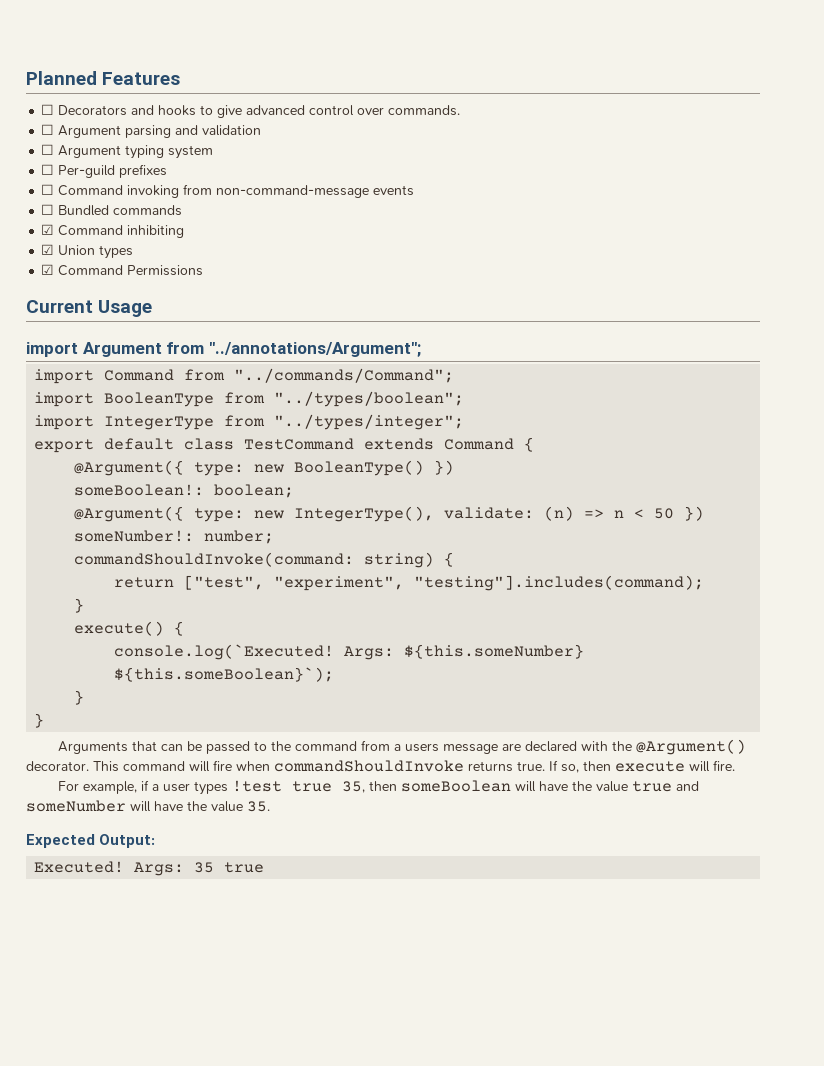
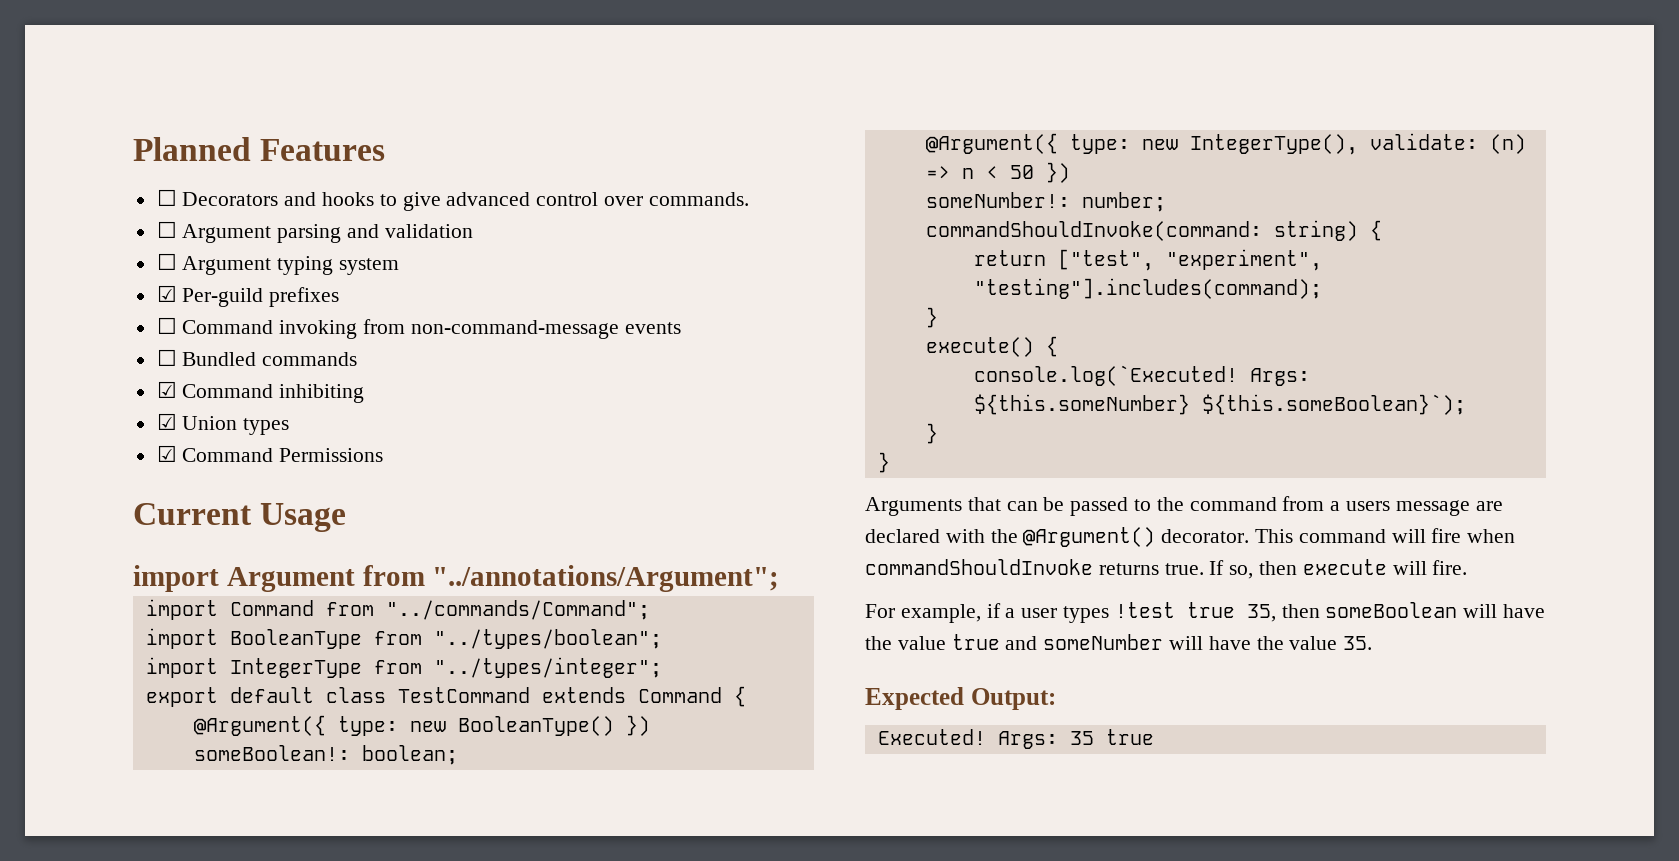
- ☐ Per-guild prefixes
+ ☑ Per-guild prefixes

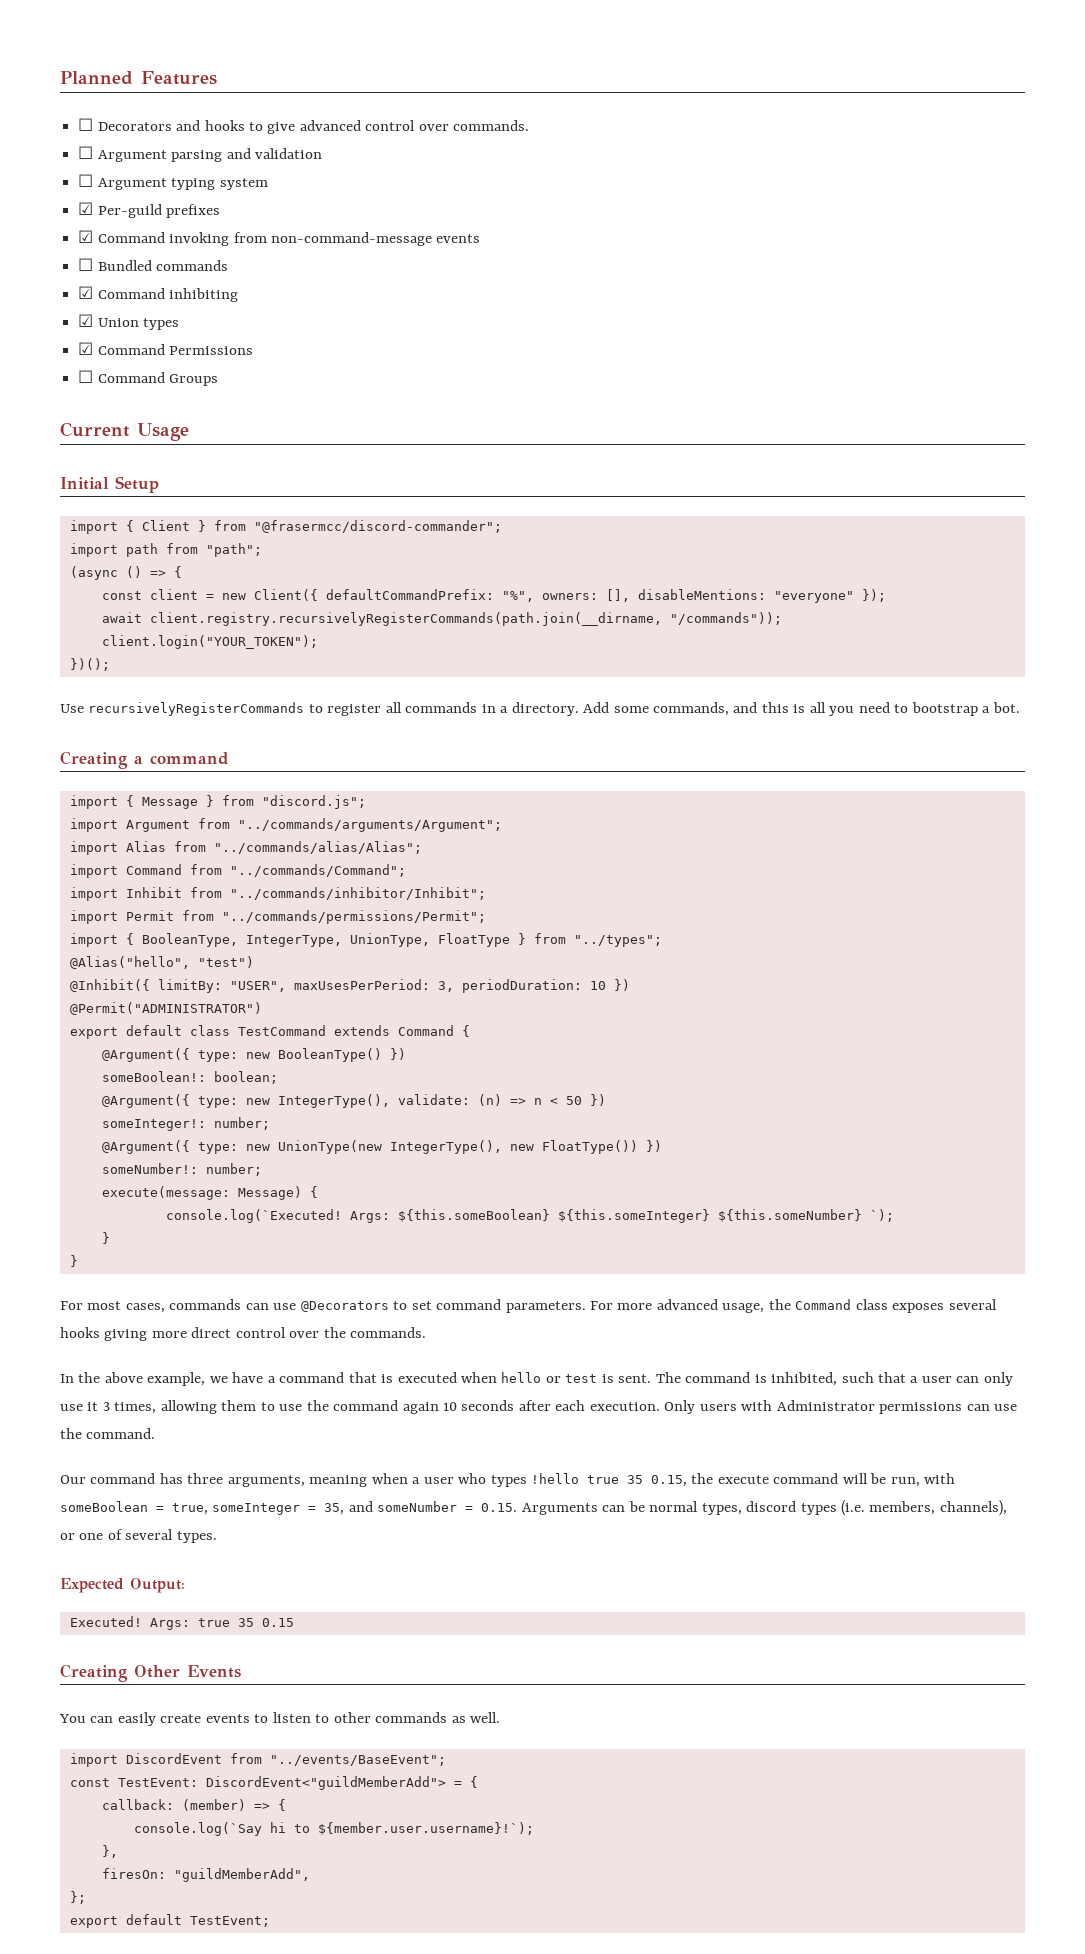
- ☐ Command invoking from non-command-message events
+ ☑ Command invoking from non-command-message events
+ ☐ Command Groups
- import Argument from "../annotations/Argument";
+ Initial Setup
+ import { Client } from "@frasermcc/discord-commander";
+ import path from "path";
+ (async () => {
+ const client = new Client({ defaultCommandPrefix: "%", owners: [], disableMentions: "everyone" });
+ await client.registry.recursivelyRegisterCommands(path.join(__dirname, "/commands"));
+ client.login("YOUR_TOKEN");
+ })();
+ Use recursivelyRegisterCommands to register all commands in a directory. Add some commands, and this is all you need to bootstrap a bot.
+ Creating a command
+ import { Message } from "discord.js";
+ import Argument from "../commands/arguments/Argument";
+ import Alias from "../commands/alias/Alias";
- import BooleanType from "../types/boolean";
- import IntegerType from "../types/integer";
+ import Inhibit from "../commands/inhibitor/Inhibit";
+ import Permit from "../commands/permissions/Permit";
+ import { BooleanType, IntegerType, UnionType, FloatType } from "../types";
+ @Alias("hello", "test")
+ @Inhibit({ limitBy: "USER", maxUsesPerPeriod: 3, periodDuration: 10 })
+ @Permit("ADMINISTRATOR")
+ someInteger!: number;
+ @Argument({ type: new UnionType(new IntegerType(), new FloatType()) })
  someNumber!: number;
- commandShouldInvoke(command: string) {
- return ["test", "experiment", "testing"].includes(command);
- }
- execute() {
- console.log(`Executed! Args: ${this.someNumber} ${this.someBoolean}`);
+ execute(message: Message) {
+ console.log(`Executed! Args: ${this.someBoolean} ${this.someInteger} ${this.someNumber} `);
  }
  }
- Arguments that can be passed to the command from a users message are declared with the @Argument() decorator. This command will fire when commandShouldInvoke returns true. If so, then execute will fire.
- For example, if a user types !test true 35, then someBoolean will have the value true and someNumber will have the value 35.
+ For most cases, commands can use @Decorators to set command parameters. For more advanced usage, the Command class exposes several hooks giving more direct control over the commands.
+ In the above example, we have a command that is executed when hello or test is sent. The command is inhibited, such that a user can only use it 3 times, allowing them to use the command again 10 seconds after each execution. Only users with Administrator permissions can use the command.
+ Our command has three arguments, meaning when a user who types !hello true 35 0.15, the execute command will be run, with someBoolean = true, someInteger = 35, and someNumber = 0.15. Arguments can be normal types, discord types (i.e. members, channels), or one of several types.
  Expected Output:
- Executed! Args: 35 true
+ Executed! Args: true 35 0.15
+ Creating Other Events
+ You can easily create events to listen to other commands as well.
+ import DiscordEvent from "../events/BaseEvent";
+ const TestEvent: DiscordEvent<"guildMemberAdd"> = {
+ callback: (member) => {
+ console.log(`Say hi to ${member.user.username}!`);
+ },
+ firesOn: "guildMemberAdd",
+ };
+ export default TestEvent;

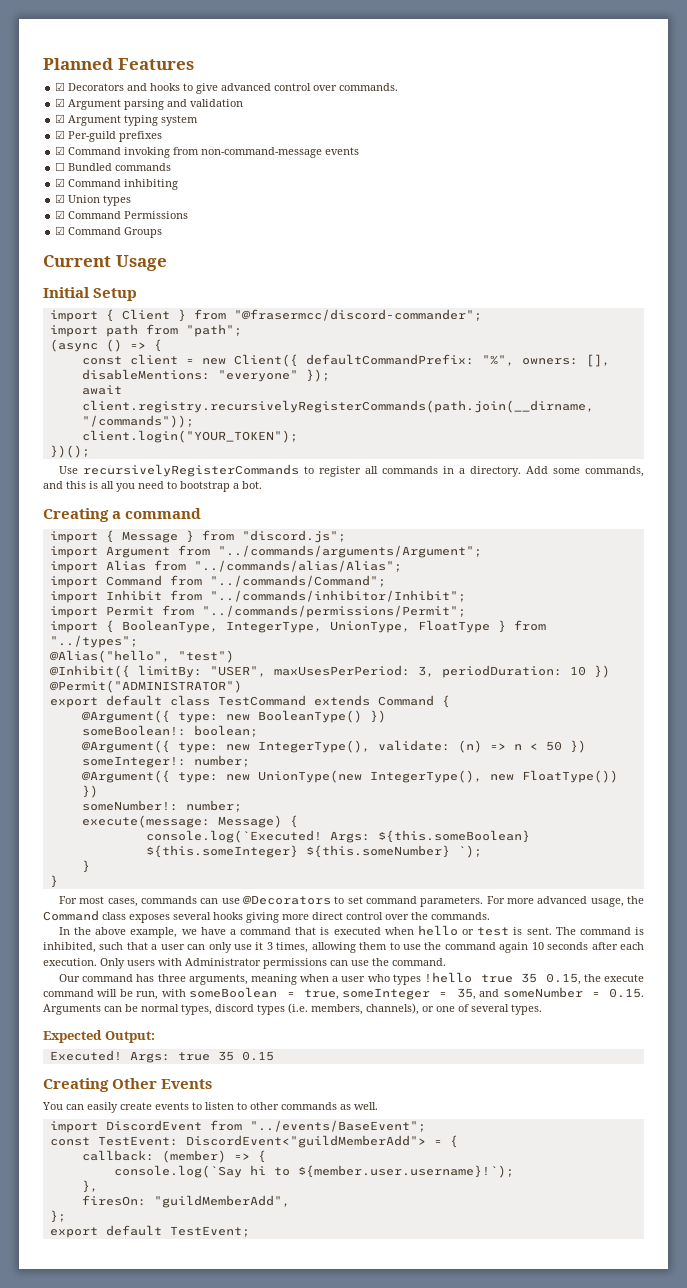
- ☐ Decorators and hooks to give advanced control over commands.
+ ☑ Decorators and hooks to give advanced control over commands.
- ☐ Argument parsing and validation
+ ☑ Argument parsing and validation
- ☐ Argument typing system
+ ☑ Argument typing system
- ☐ Command Groups
+ ☑ Command Groups

